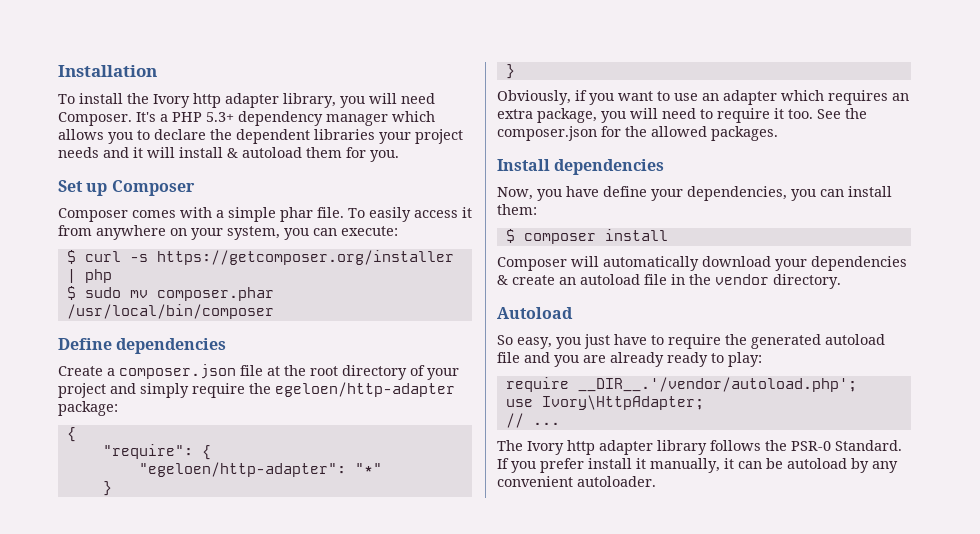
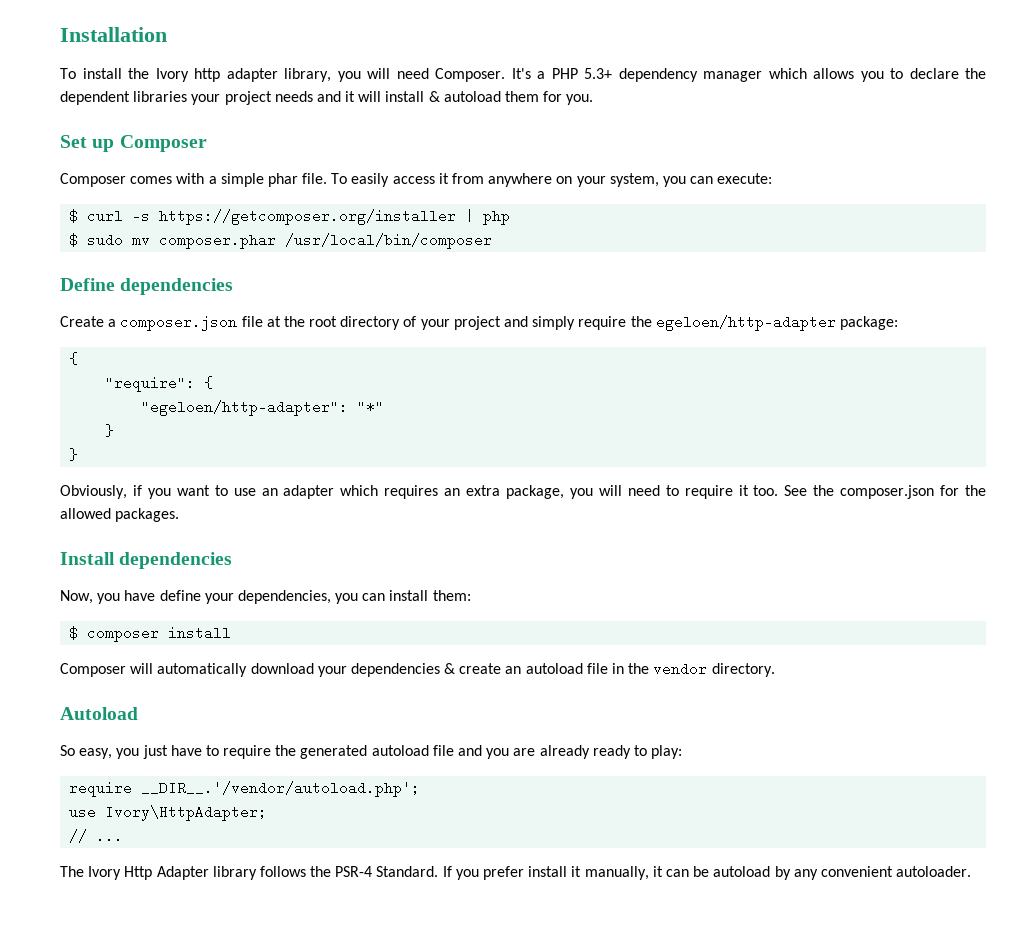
- The Ivory http adapter library follows the PSR-0 Standard.
+ The Ivory Http Adapter library follows the PSR-4 Standard.

